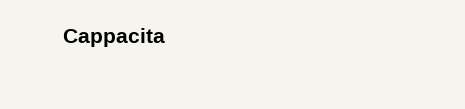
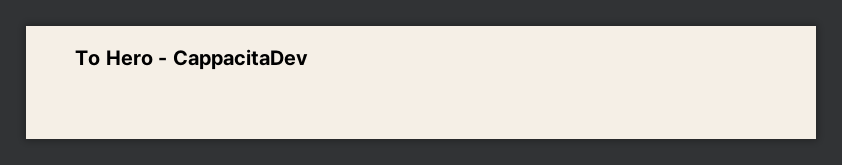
- Cappacita
+ To Hero - CappacitaDev

